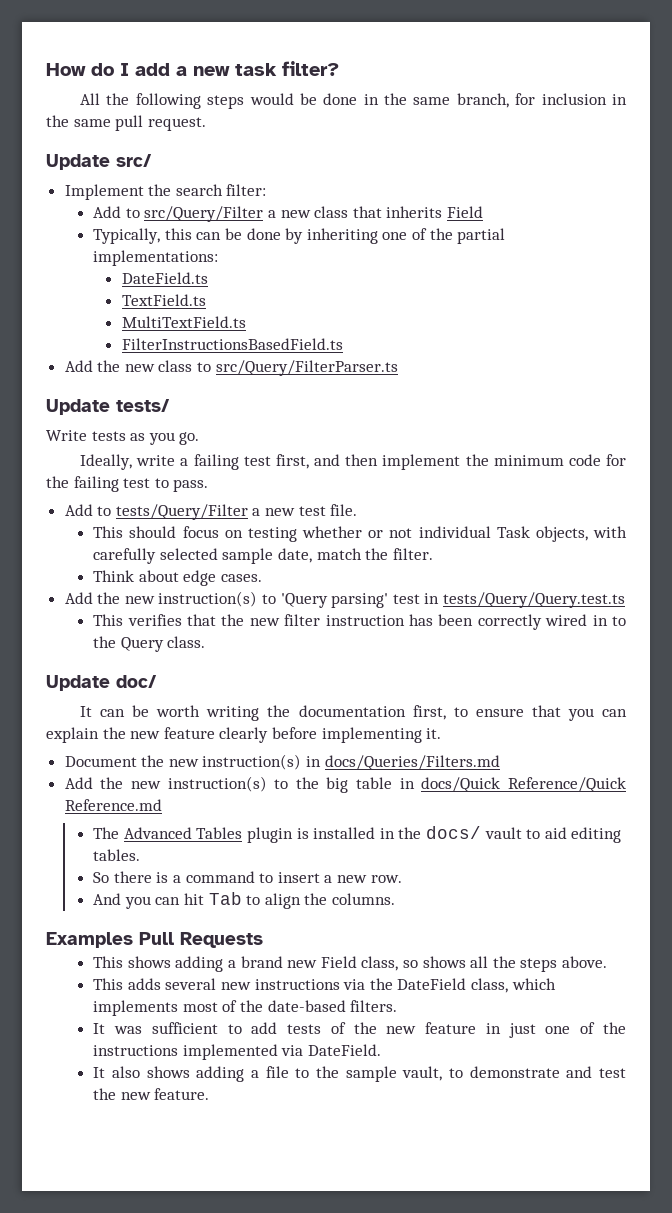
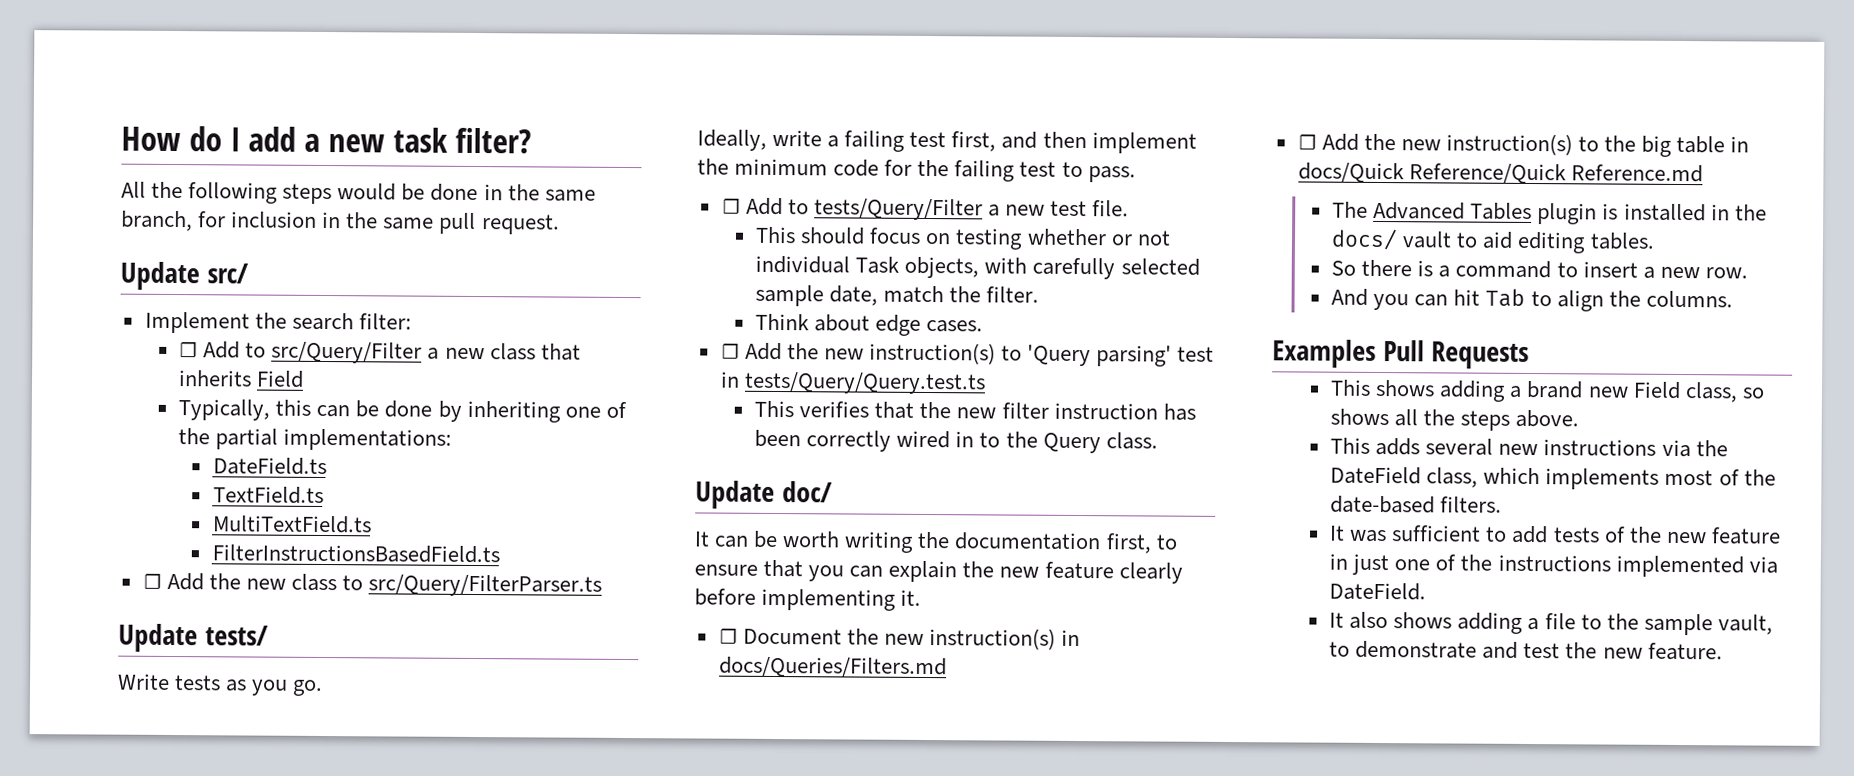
- Add to src/Query/Filter a new class that inherits Field
+ ☐ Add to src/Query/Filter a new class that inherits Field
- Add the new class to src/Query/FilterParser.ts
+ ☐ Add the new class to src/Query/FilterParser.ts
- Add to tests/Query/Filter a new test file.
+ ☐ Add to tests/Query/Filter a new test file.
- Add the new instruction(s) to 'Query parsing' test in tests/Query/Query.test.ts
+ ☐ Add the new instruction(s) to 'Query parsing' test in tests/Query/Query.test.ts
- Document the new instruction(s) in docs/Queries/Filters.md
+ ☐ Document the new instruction(s) in docs/Queries/Filters.md
- Add the new instruction(s) to the big table in docs/Quick Reference/Quick Reference.md
+ ☐ Add the new instruction(s) to the big table in docs/Quick Reference/Quick Reference.md

